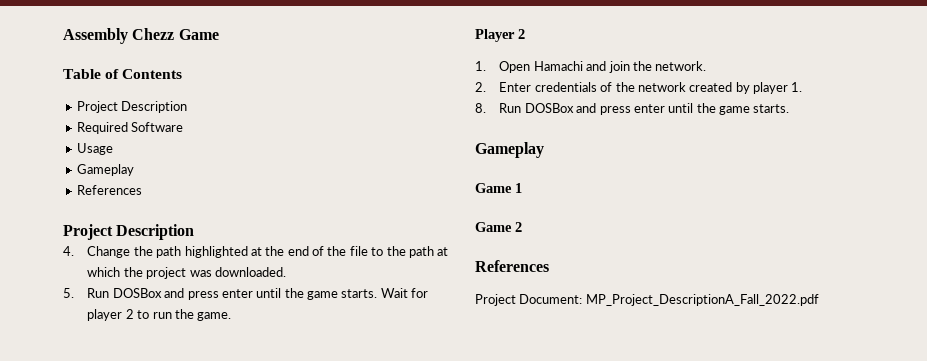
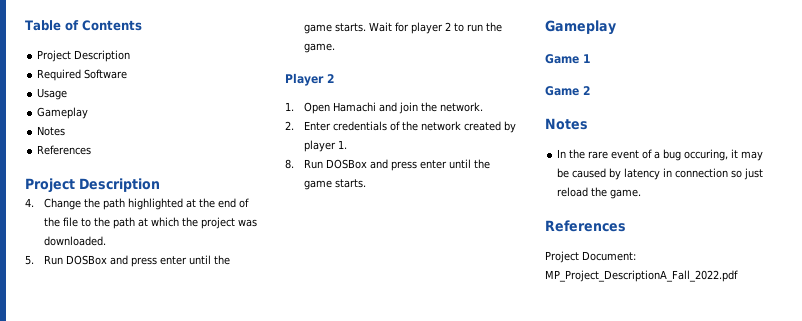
- Assembly Chezz Game
  Usage
  Gameplay
+ Notes
  Game 2
+ Notes
+ In the rare event of a bug occuring, it may be caused by latency in connection so just reload the game.

